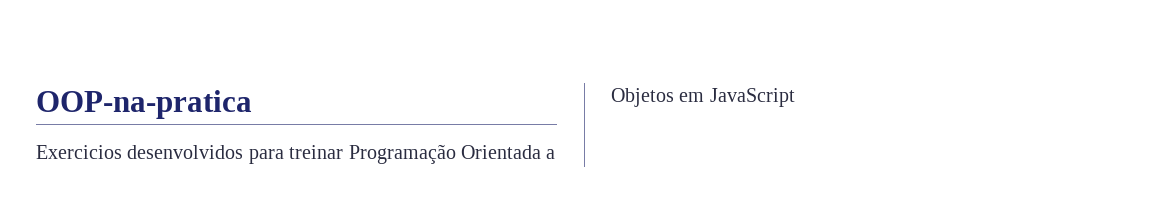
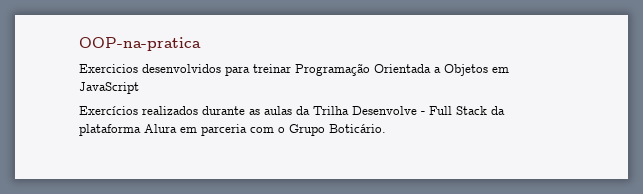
+ Exercícios realizados durante as aulas da Trilha Desenvolve - Full Stack da plataforma Alura em parceria com o Grupo Boticário.

